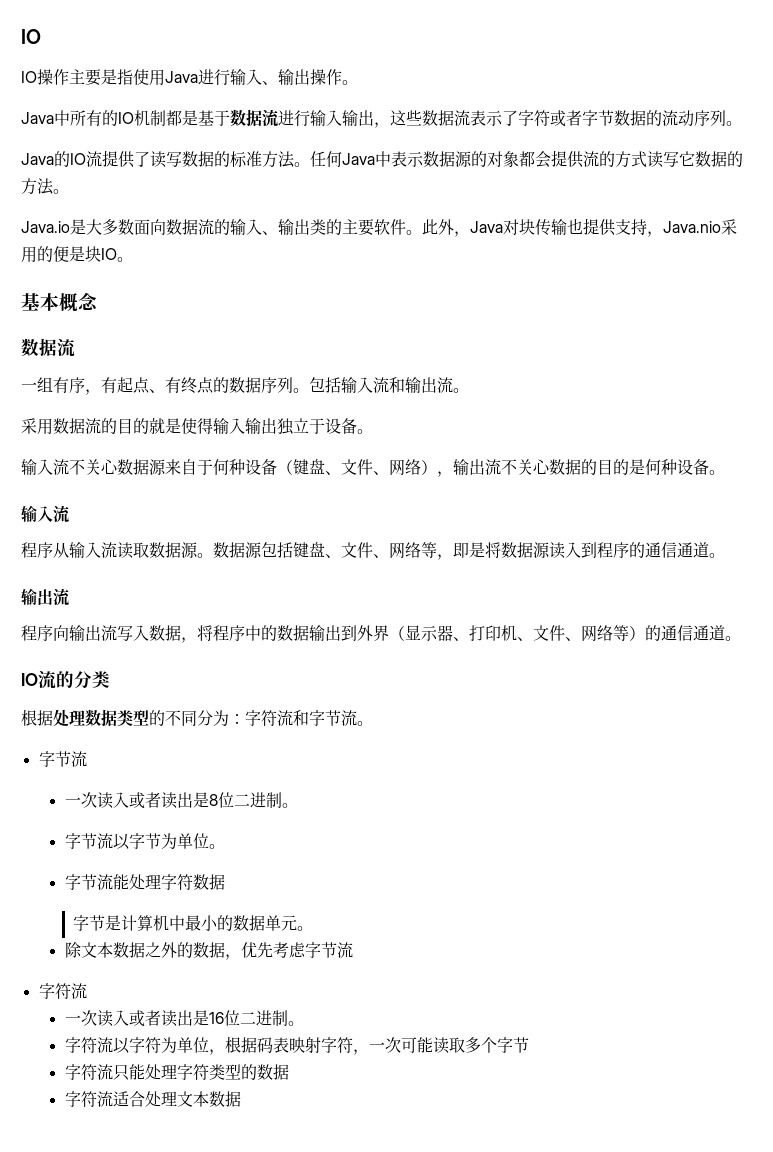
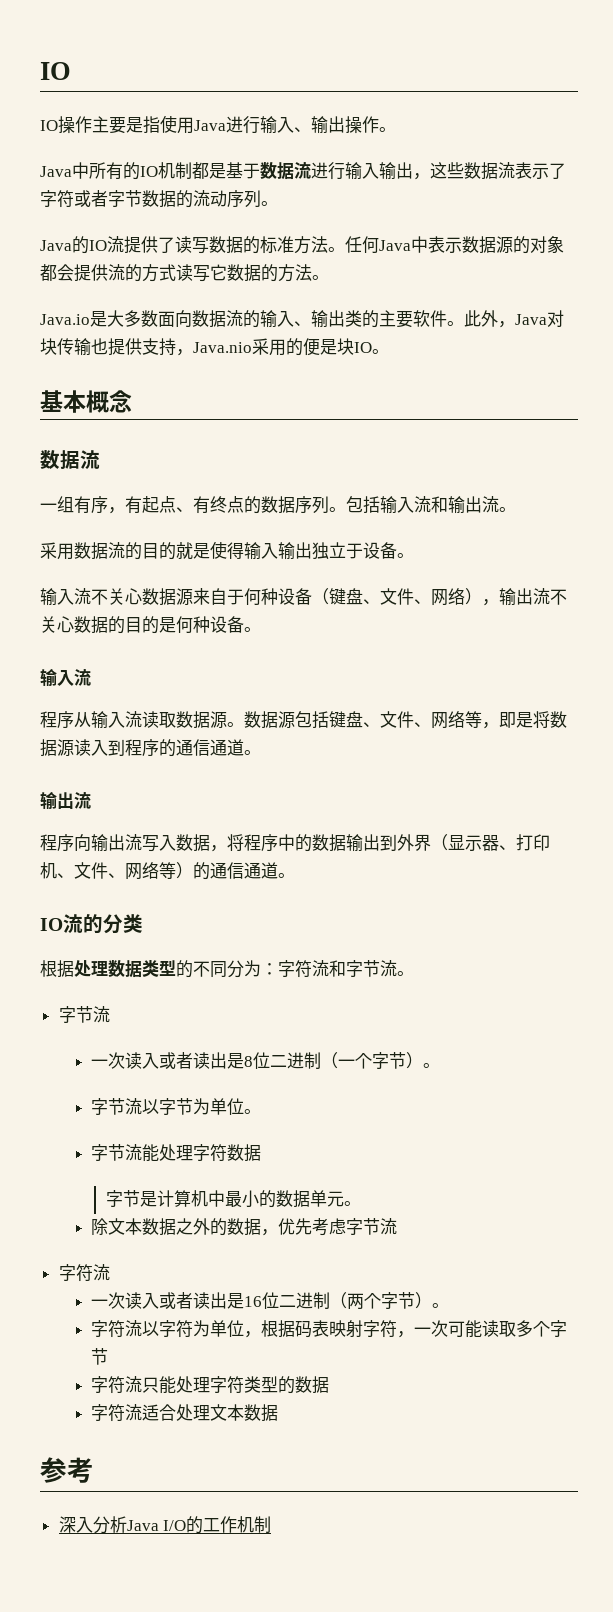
- 一次读入或者读出是8位二进制。
+ 一次读入或者读出是8位二进制（一个字节）。
- 一次读入或者读出是16位二进制。
+ 一次读入或者读出是16位二进制（两个字节）。
+ 参考
+ 深入分析Java I/O的工作机制

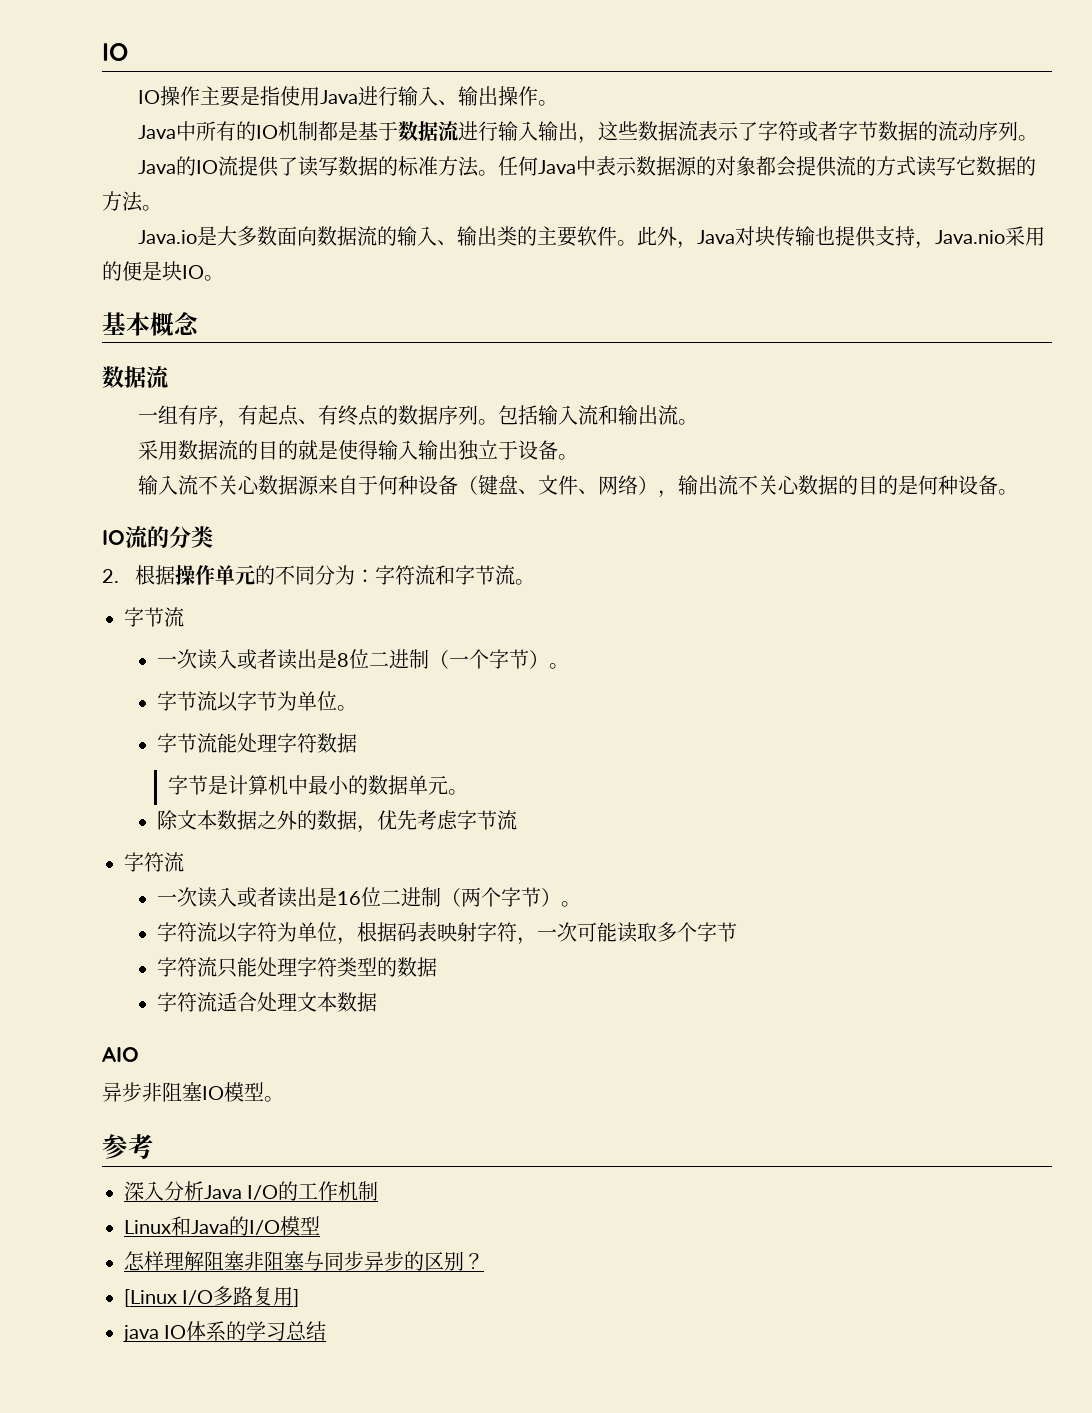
  输入流不关心数据源来自于何种设备（键盘、文件、网络），输出流不关心数据的目的是何种设备。
- 输入流
- 程序从输入流读取数据源。数据源包括键盘、文件、网络等，即是将数据源读入到程序的通信通道。
- 输出流
- 程序向输出流写入数据，将程序中的数据输出到外界（显示器、打印机、文件、网络等）的通信通道。
- 根据处理数据类型的不同分为：字符流和字节流。
+ 2.根据操作单元的不同分为：字符流和字节流。
+ AIO
+ 异步非阻塞IO模型。
+ Linux和Java的I/O模型
+ 怎样理解阻塞非阻塞与同步异步的区别？
+ [Linux I/O多路复用]
+ java IO体系的学习总结

